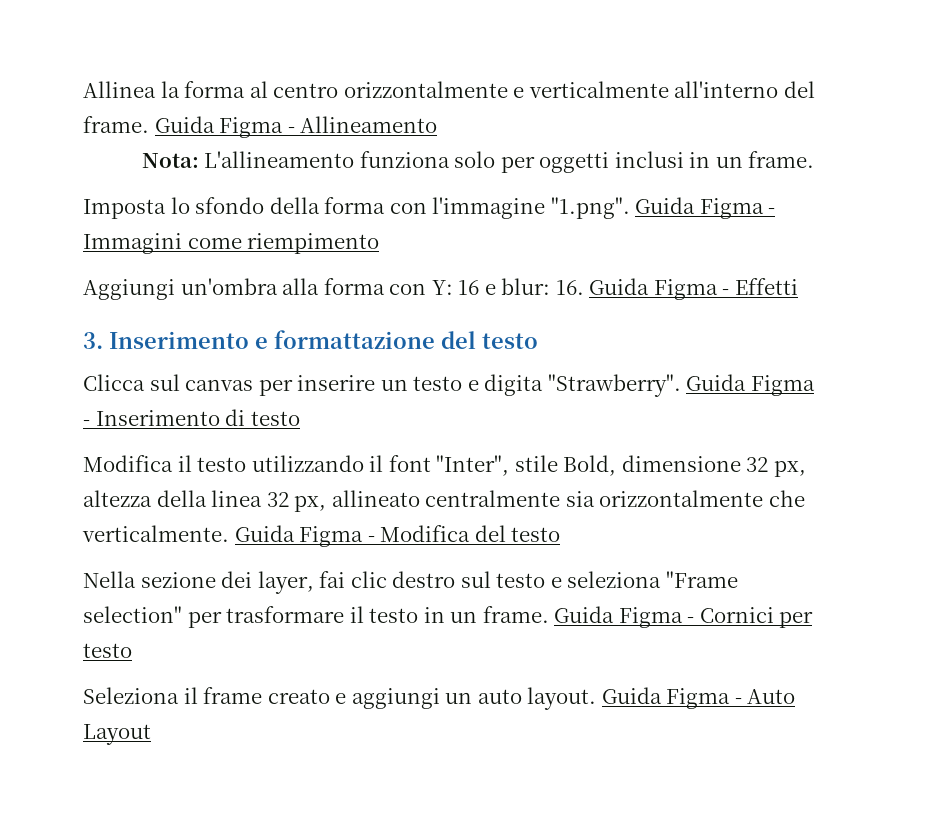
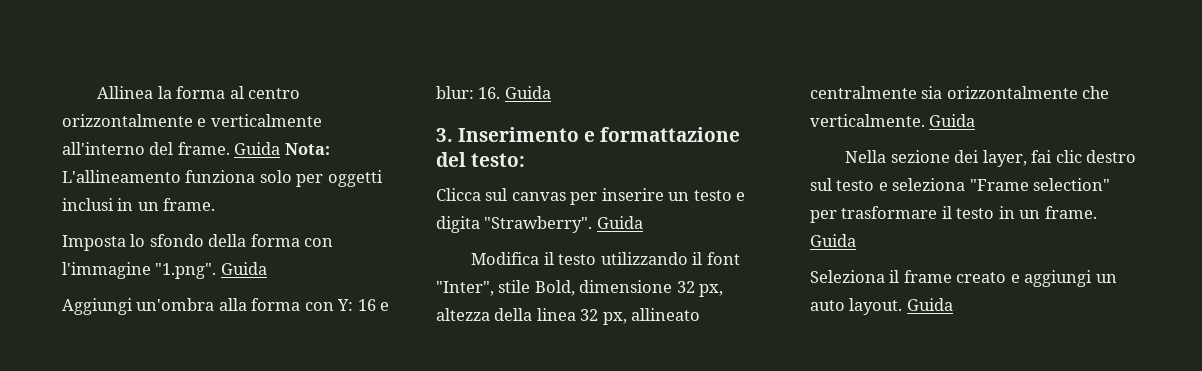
- Guida Figma - Allineamento
- Nota: L'allineamento funziona solo per oggetti inclusi in un frame.
+ Guida Nota: L'allineamento funziona solo per oggetti inclusi in un frame.
- Imposta lo sfondo della forma con l'immagine "1.png". Guida Figma - Immagini come riempimento
+ Imposta lo sfondo della forma con l'immagine "1.png". Guida
- Aggiungi un'ombra alla forma con Y: 16 e blur: 16. Guida Figma - Effetti
+ Aggiungi un'ombra alla forma con Y: 16 e blur: 16. Guida
- 3. Inserimento e formattazione del testo
+ 3. Inserimento e formattazione del testo:
- Clicca sul canvas per inserire un testo e digita "Strawberry". Guida Figma - Inserimento di testo
+ Clicca sul canvas per inserire un testo e digita "Strawberry". Guida
- Modifica il testo utilizzando il font "Inter", stile Bold, dimensione 32 px, altezza della linea 32 px, allineato centralmente sia orizzontalmente che verticalmente. Guida Figma - Modifica del testo
+ Modifica il testo utilizzando il font "Inter", stile Bold, dimensione 32 px, altezza della linea 32 px, allineato centralmente sia orizzontalmente che verticalmente. Guida
- Nella sezione dei layer, fai clic destro sul testo e seleziona "Frame selection" per trasformare il testo in un frame. Guida Figma - Cornici per testo
+ Nella sezione dei layer, fai clic destro sul testo e seleziona "Frame selection" per trasformare il testo in un frame. Guida
- Seleziona il frame creato e aggiungi un auto layout. Guida Figma - Auto Layout
+ Seleziona il frame creato e aggiungi un auto layout. Guida

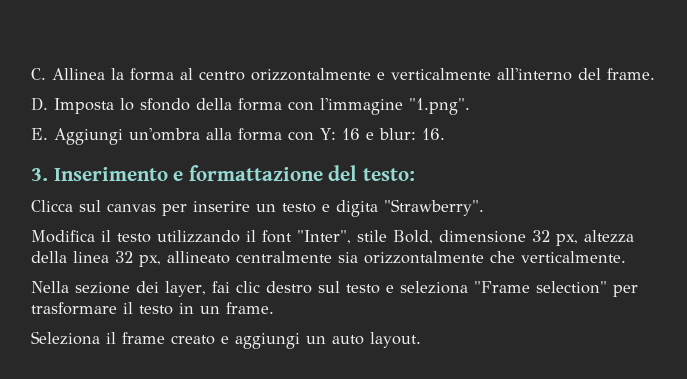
- Allinea la forma al centro orizzontalmente e verticalmente all'interno del frame. Guida Nota: L'allineamento funziona solo per oggetti inclusi in un frame.
- Imposta lo sfondo della forma con l'immagine "1.png". Guida
- Aggiungi un'ombra alla forma con Y: 16 e blur: 16. Guida
+ C. Allinea la forma al centro orizzontalmente e verticalmente all'interno del frame.
+ D. Imposta lo sfondo della forma con l'immagine "1.png".
+ E. Aggiungi un'ombra alla forma con Y: 16 e blur: 16.
- Clicca sul canvas per inserire un testo e digita "Strawberry". Guida
+ Clicca sul canvas per inserire un testo e digita "Strawberry".
- Modifica il testo utilizzando il font "Inter", stile Bold, dimensione 32 px, altezza della linea 32 px, allineato centralmente sia orizzontalmente che verticalmente. Guida
+ Modifica il testo utilizzando il font "Inter", stile Bold, dimensione 32 px, altezza della linea 32 px, allineato centralmente sia orizzontalmente che verticalmente.
- Nella sezione dei layer, fai clic destro sul testo e seleziona "Frame selection" per trasformare il testo in un frame. Guida
+ Nella sezione dei layer, fai clic destro sul testo e seleziona "Frame selection" per trasformare il testo in un frame.
- Seleziona il frame creato e aggiungi un auto layout. Guida
+ Seleziona il frame creato e aggiungi un auto layout.

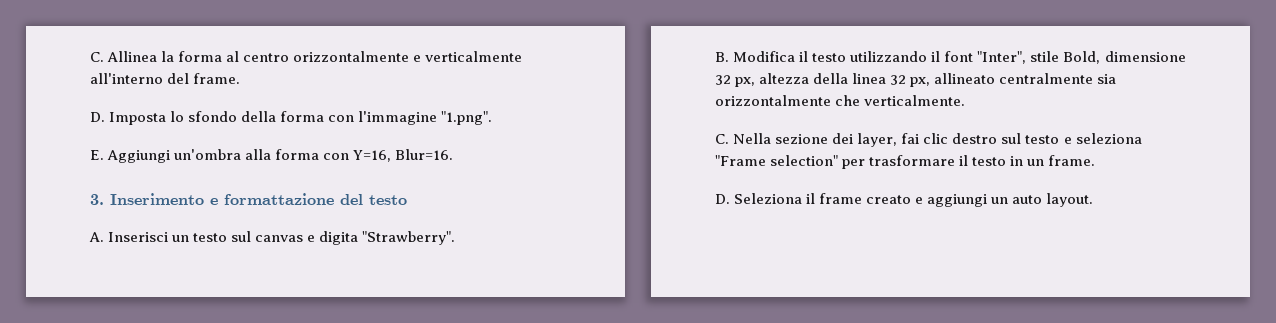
- E. Aggiungi un'ombra alla forma con Y: 16 e blur: 16.
+ E. Aggiungi un'ombra alla forma con Y=16, Blur=16.
- 3. Inserimento e formattazione del testo:
- Clicca sul canvas per inserire un testo e digita "Strawberry".
+ 3. Inserimento e formattazione del testo
+ A. Inserisci un testo sul canvas e digita "Strawberry".
- Modifica il testo utilizzando il font "Inter", stile Bold, dimensione 32 px, altezza della linea 32 px, allineato centralmente sia orizzontalmente che verticalmente.
+ B. Modifica il testo utilizzando il font "Inter", stile Bold, dimensione 32 px, altezza della linea 32 px, allineato centralmente sia orizzontalmente che verticalmente.
- Nella sezione dei layer, fai clic destro sul testo e seleziona "Frame selection" per trasformare il testo in un frame.
+ C. Nella sezione dei layer, fai clic destro sul testo e seleziona "Frame selection" per trasformare il testo in un frame.
- Seleziona il frame creato e aggiungi un auto layout.
+ D. Seleziona il frame creato e aggiungi un auto layout.

